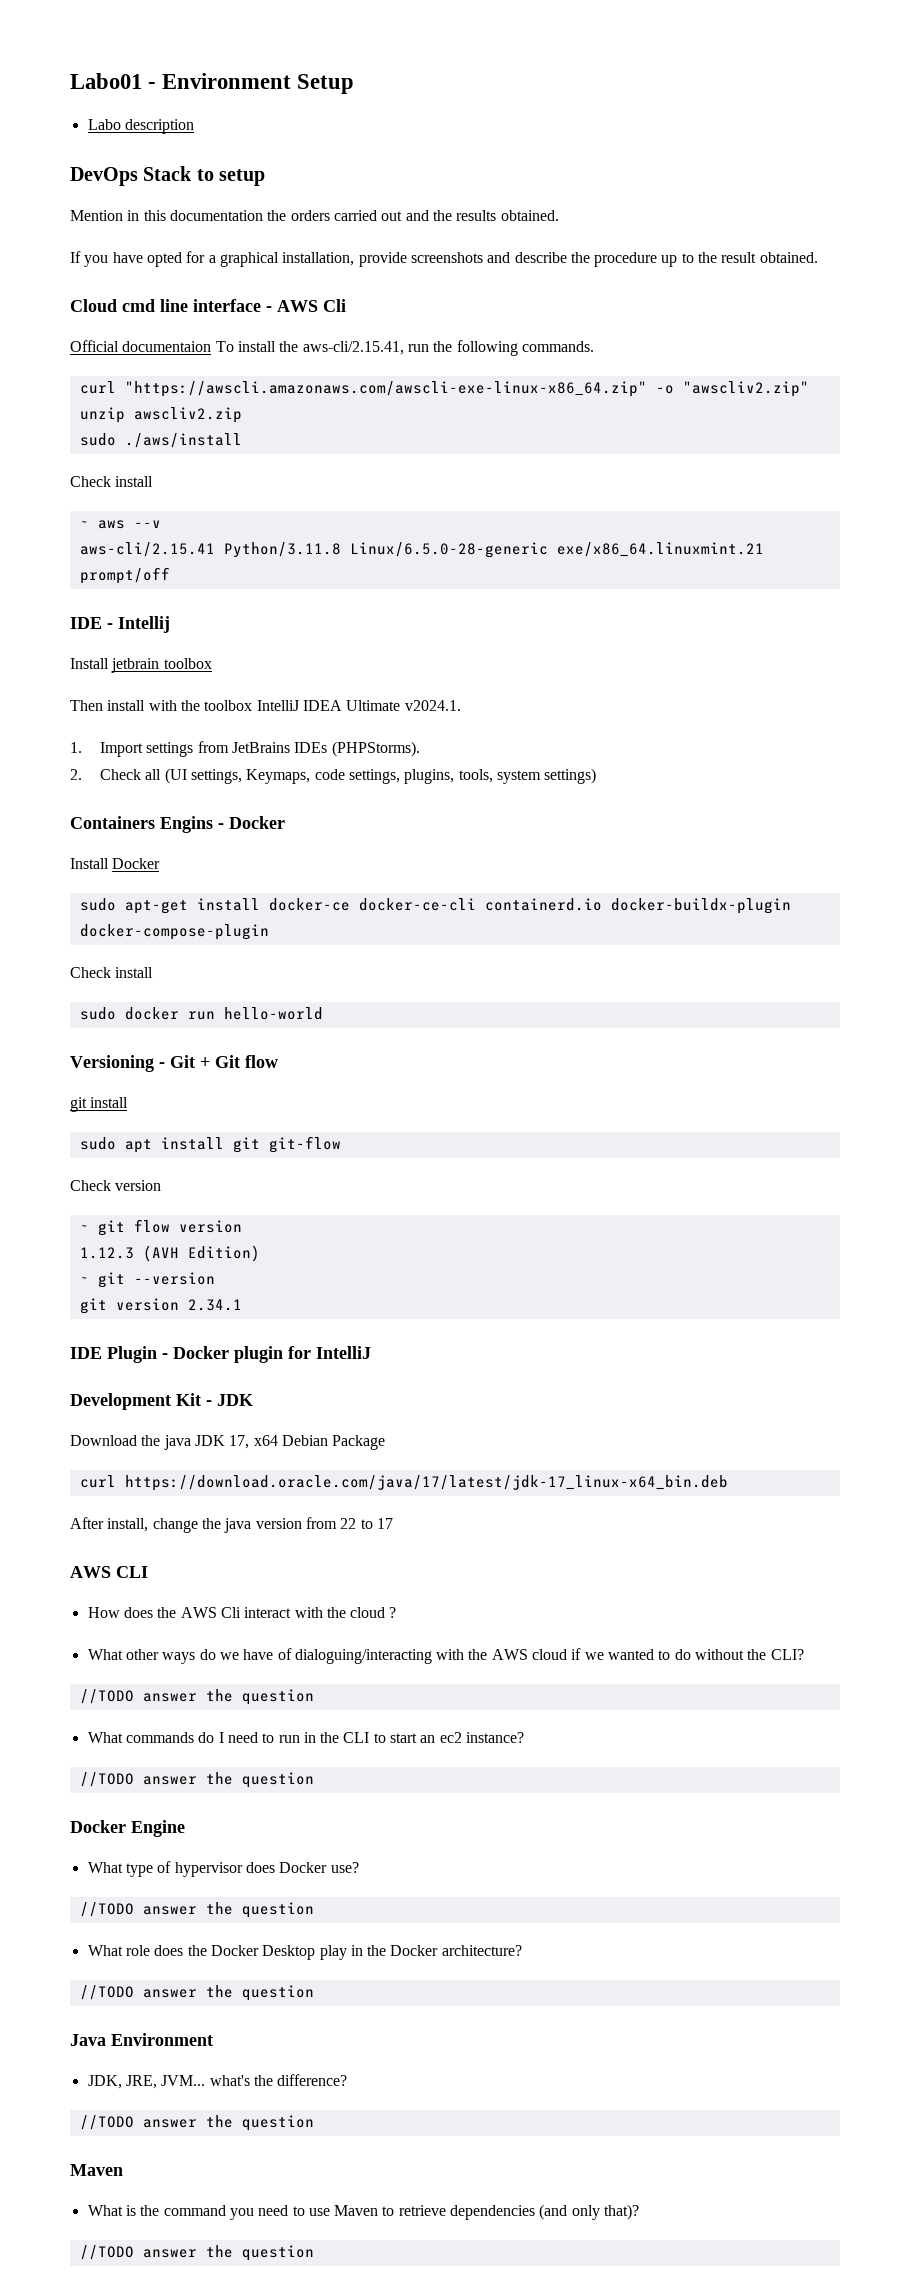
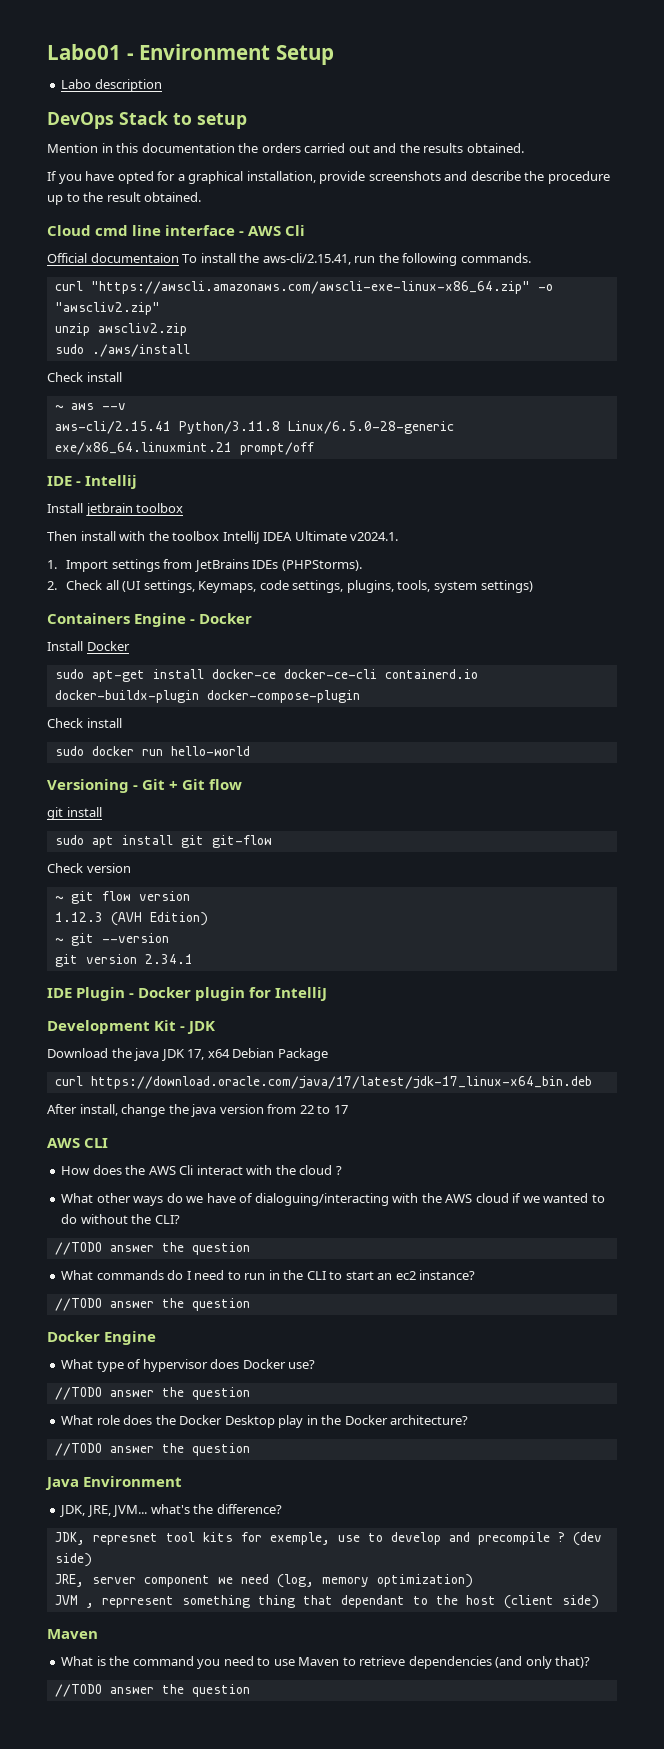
- Containers Engins - Docker
+ Containers Engine - Docker
  JDK, JRE, JVM... what's the difference?
- //TODO answer the question
+ JDK, represnet tool kits for exemple, use to develop and precompile ? (dev side)
+ JRE, server component we need (log, memory optimization)
+ JVM , reprresent something thing that dependant to the host (client side)

